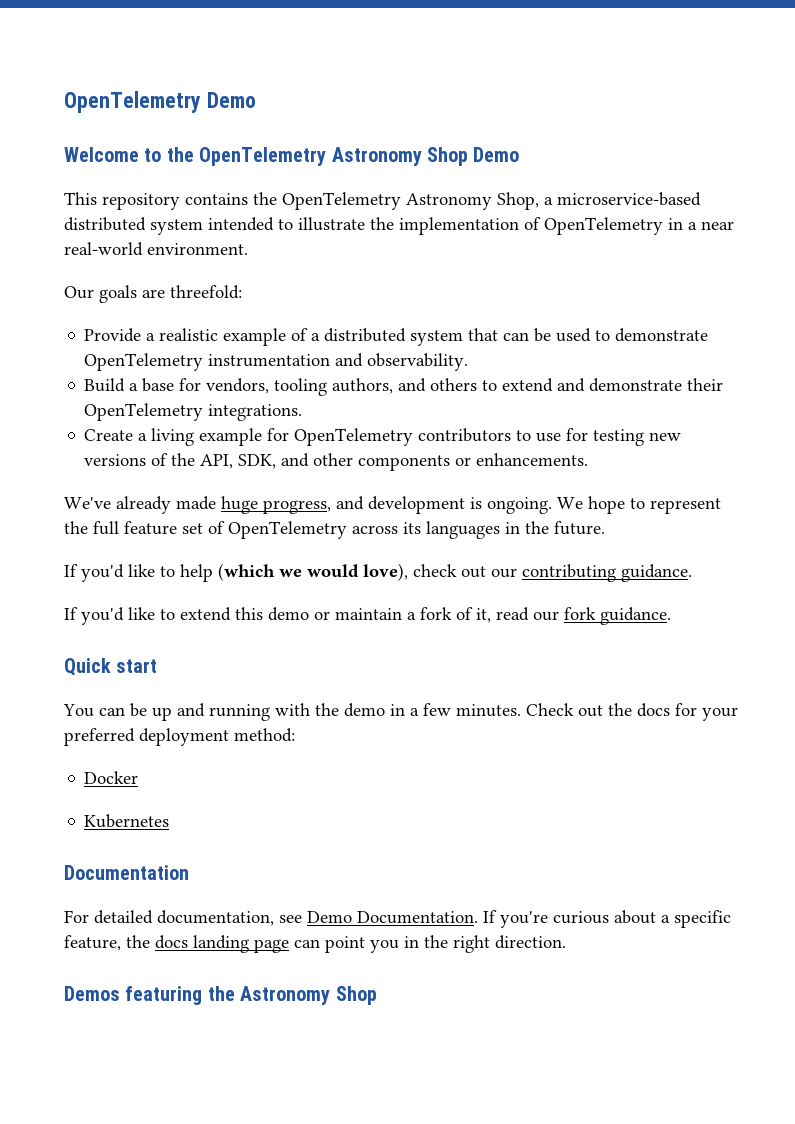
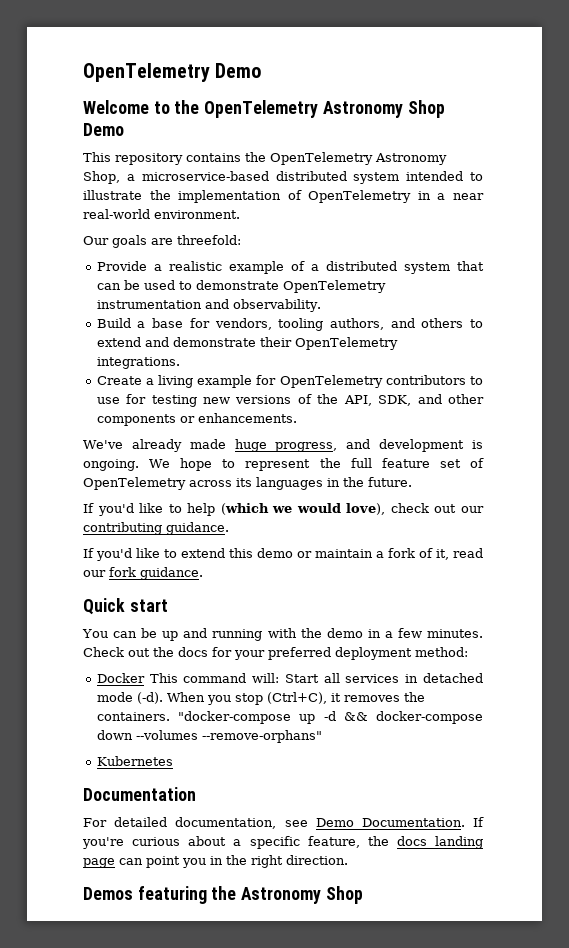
- Docker
+ Docker This command will: Start all services in detached mode (-d). When you stop (Ctrl+C), it removes the containers. "docker-compose up -d && docker-compose down --volumes --remove-orphans"

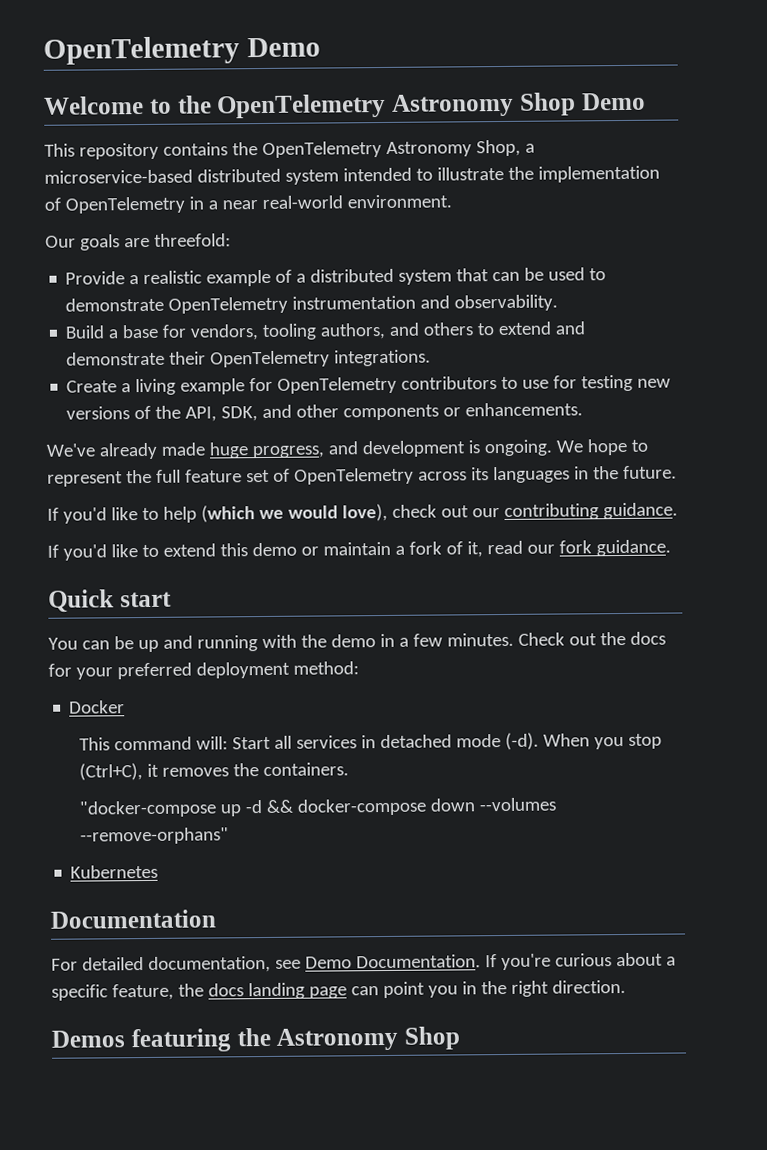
- Docker This command will: Start all services in detached mode (-d).
+ Docker
+ This command will: Start all services in detached mode (-d).
- When you stop (Ctrl+C), it removes the containers. "docker-compose up -d && docker-compose down --volumes --remove-orphans"
+ When you stop (Ctrl+C), it removes the containers.
+ "docker-compose up -d && docker-compose down --volumes --remove-orphans"

